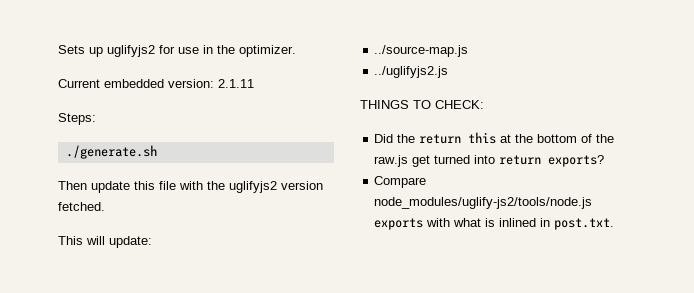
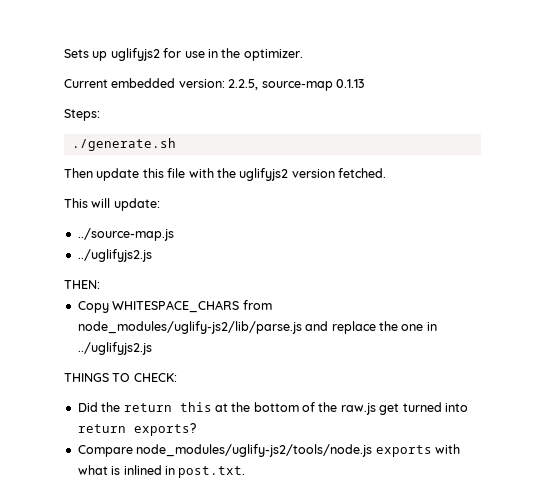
- Current embedded version: 2.1.11
+ Current embedded version: 2.2.5, source-map 0.1.13
+ THEN:
+ Copy WHITESPACE_CHARS from node_modules/uglify-js2/lib/parse.js and replace the one in ../uglifyjs2.js

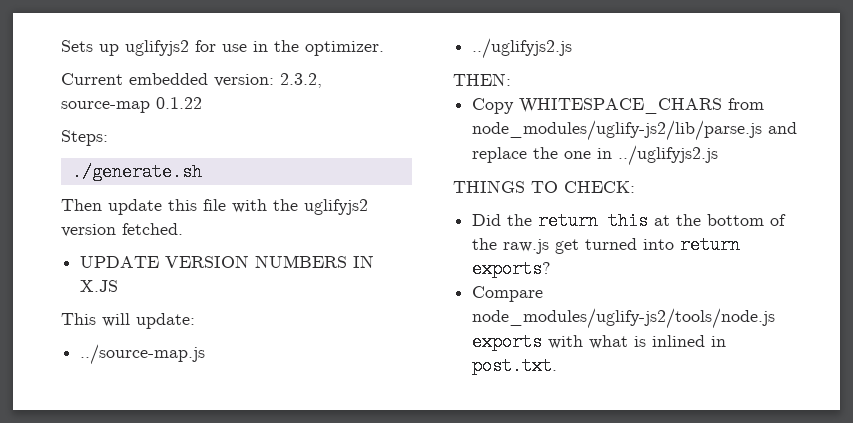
- Current embedded version: 2.2.5, source-map 0.1.13
+ Current embedded version: 2.3.2, source-map 0.1.22
+ UPDATE VERSION NUMBERS IN X.JS

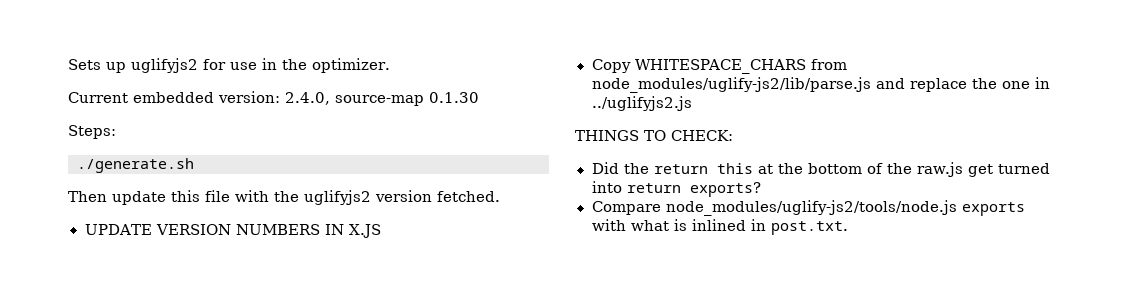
- Current embedded version: 2.3.2, source-map 0.1.22
+ Current embedded version: 2.4.0, source-map 0.1.30
- This will update:
- ../source-map.js
- ../uglifyjs2.js
- THEN:

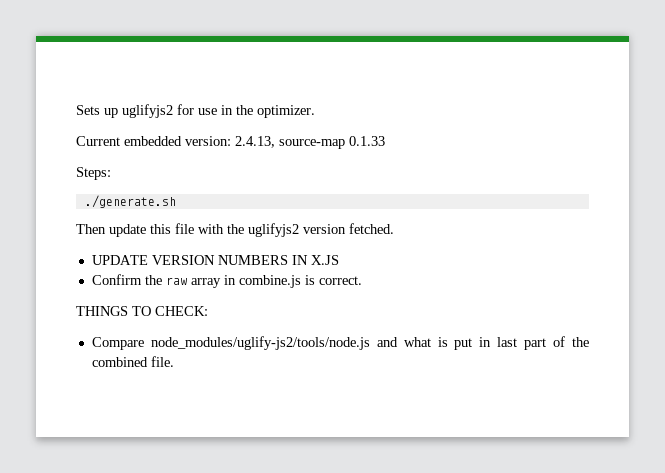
- Current embedded version: 2.4.0, source-map 0.1.30
+ Current embedded version: 2.4.13, source-map 0.1.33
- Copy WHITESPACE_CHARS from node_modules/uglify-js2/lib/parse.js and replace the one in ../uglifyjs2.js
+ Confirm the raw array in combine.js is correct.
  THINGS TO CHECK:
- Did the return this at the bottom of the raw.js get turned into return exports?
- Compare node_modules/uglify-js2/tools/node.js exports with what is inlined in post.txt.
+ Compare node_modules/uglify-js2/tools/node.js and what is put in last part of the combined file.

